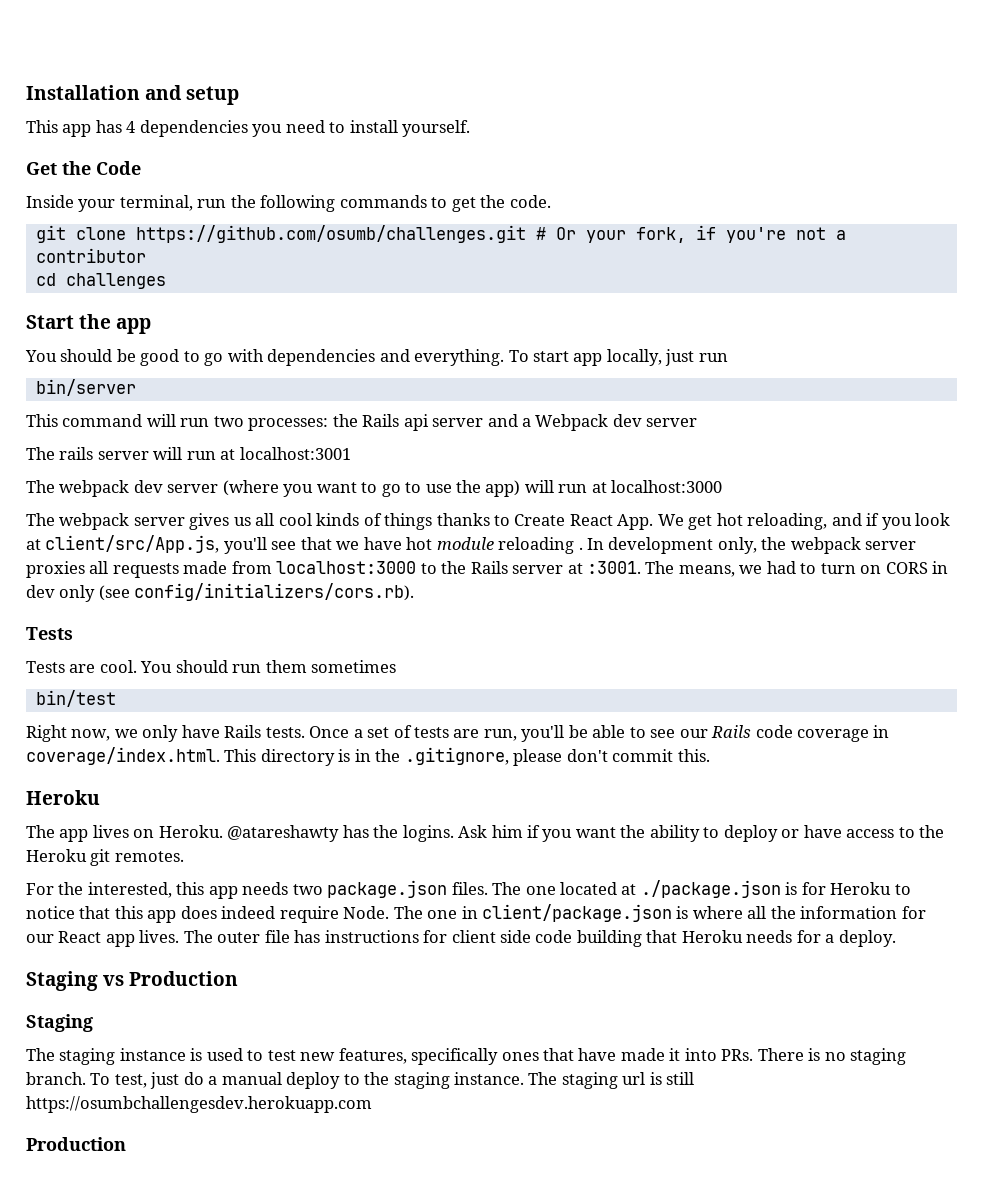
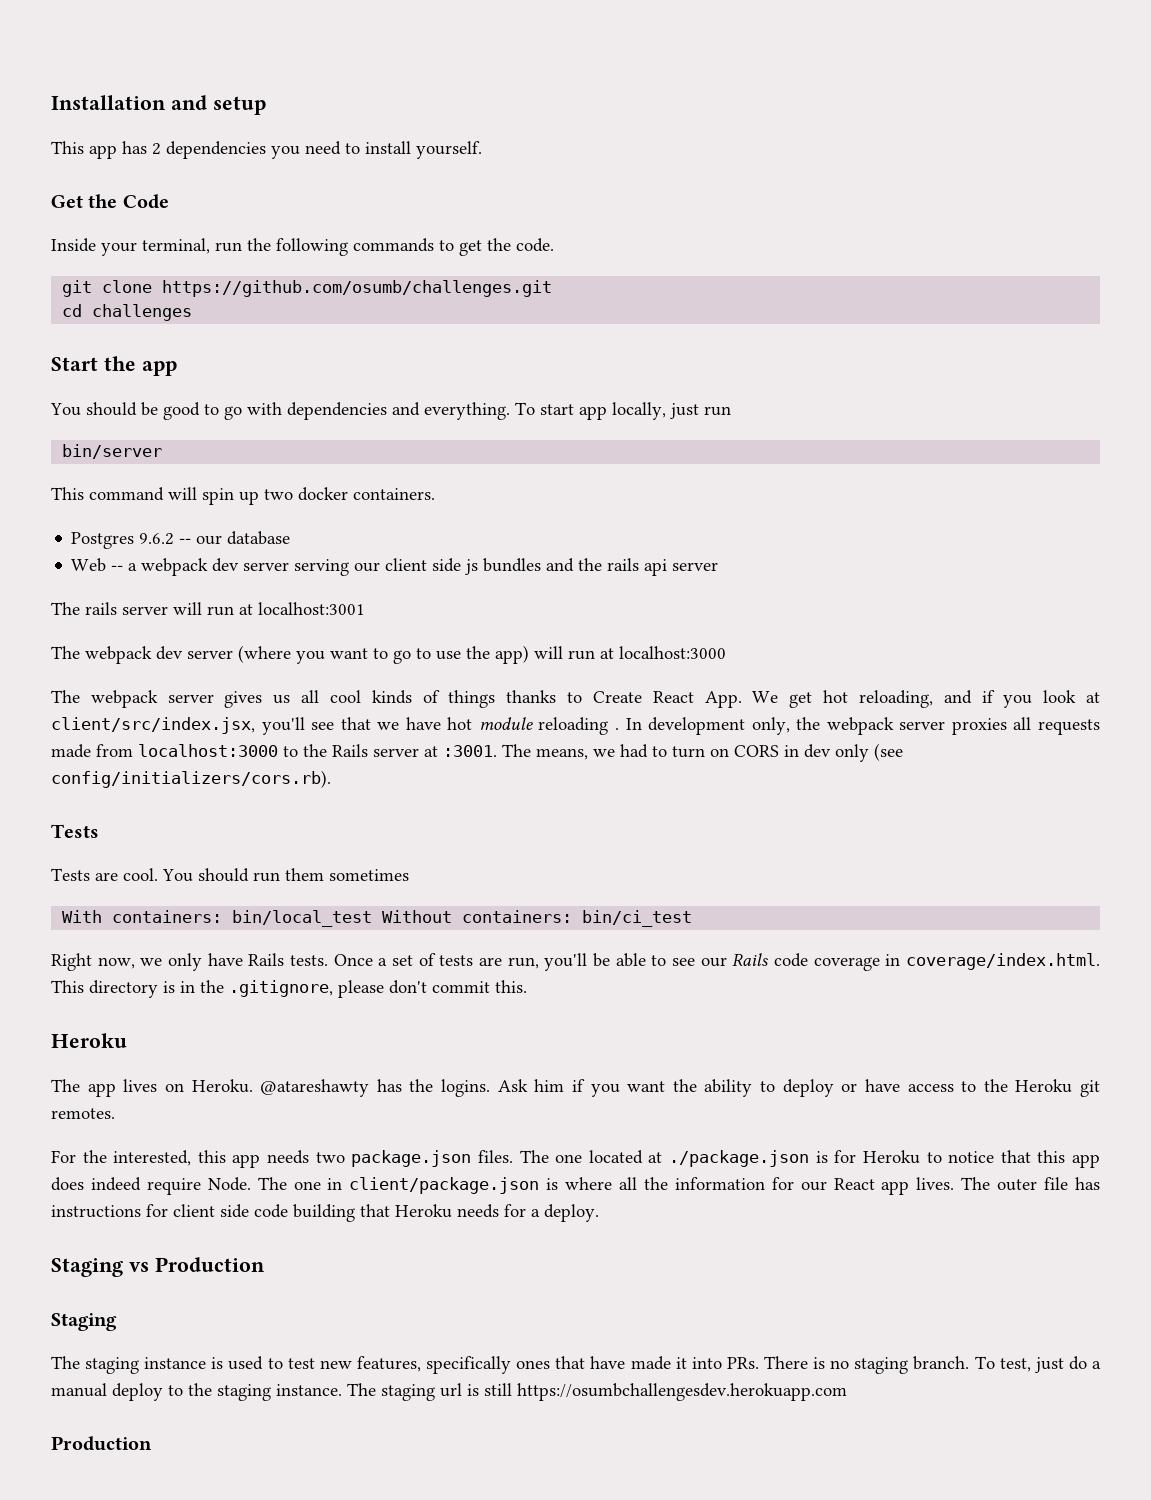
- This app has 4 dependencies you need to install yourself.
+ This app has 2 dependencies you need to install yourself.
- git clone https://github.com/osumb/challenges.git # Or your fork, if you're not a contributor
+ git clone https://github.com/osumb/challenges.git
- This command will run two processes: the Rails api server and a Webpack dev server
+ This command will spin up two docker containers.
+ Postgres 9.6.2 -- our database
+ Web -- a webpack dev server serving our client side js bundles and the rails api server
- The webpack server gives us all cool kinds of things thanks to Create React App. We get hot reloading, and if you look at client/src/App.js, you'll see that we have hot module reloading .
+ The webpack server gives us all cool kinds of things thanks to Create React App. We get hot reloading, and if you look at client/src/index.jsx, you'll see that we have hot module reloading .
- bin/test
+ With containers: bin/local_test Without containers: bin/ci_test

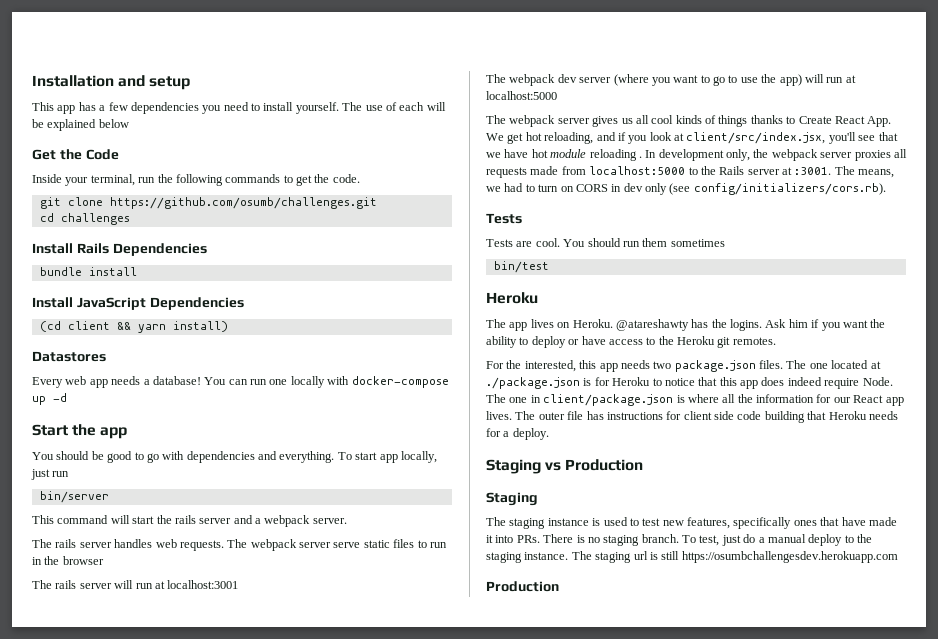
- This app has 2 dependencies you need to install yourself.
+ This app has a few dependencies you need to install yourself. The use of each will be explained below
+ Install Rails Dependencies
+ bundle install
+ Install JavaScript Dependencies
+ (cd client && yarn install)
+ Datastores
+ Every web app needs a database! You can run one locally with docker-compose up -d
- This command will spin up two docker containers.
- Postgres 9.6.2 -- our database
- Web -- a webpack dev server serving our client side js bundles and the rails api server
+ This command will start the rails server and a webpack server.
+ The rails server handles web requests. The webpack server serve static files to run in the browser
- The webpack dev server (where you want to go to use the app) will run at localhost:3000
+ The webpack dev server (where you want to go to use the app) will run at localhost:5000
- In development only, the webpack server proxies all requests made from localhost:3000 to the Rails server at :3001.
+ In development only, the webpack server proxies all requests made from localhost:5000 to the Rails server at :3001.
- With containers: bin/local_test Without containers: bin/ci_test
- Right now, we only have Rails tests. Once a set of tests are run, you'll be able to see our Rails code coverage in coverage/index.html. This directory is in the .gitignore, please don't commit this.
+ bin/test

